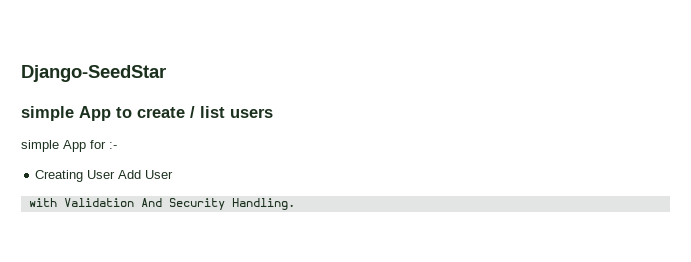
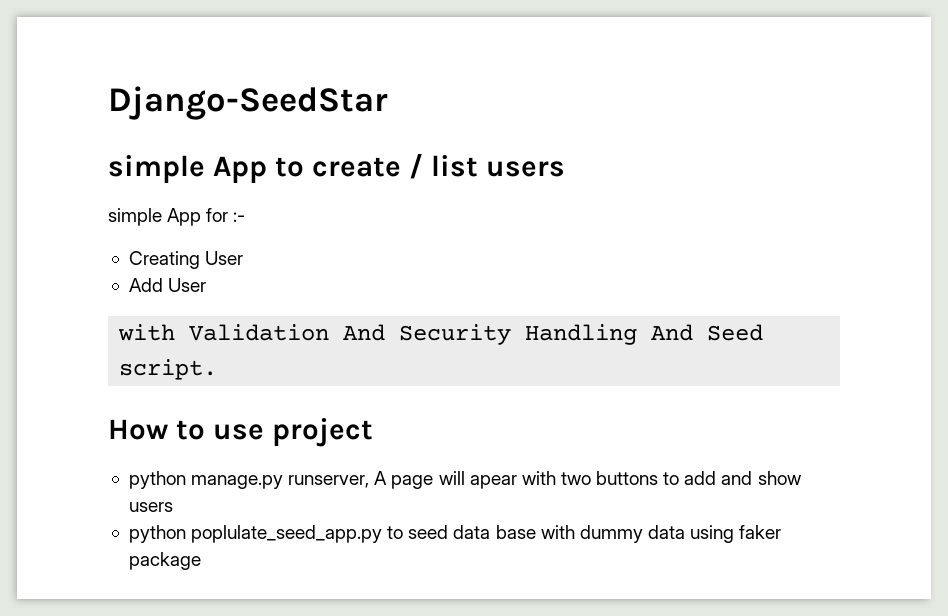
- Creating User Add User
+ Creating User
+ Add User
- with Validation And Security Handling.
+ with Validation And Security Handling And Seed script.
+ How to use project
+ python manage.py runserver, A page will apear with two buttons to add and show users
+ python poplulate_seed_app.py to seed data base with dummy data using faker package

